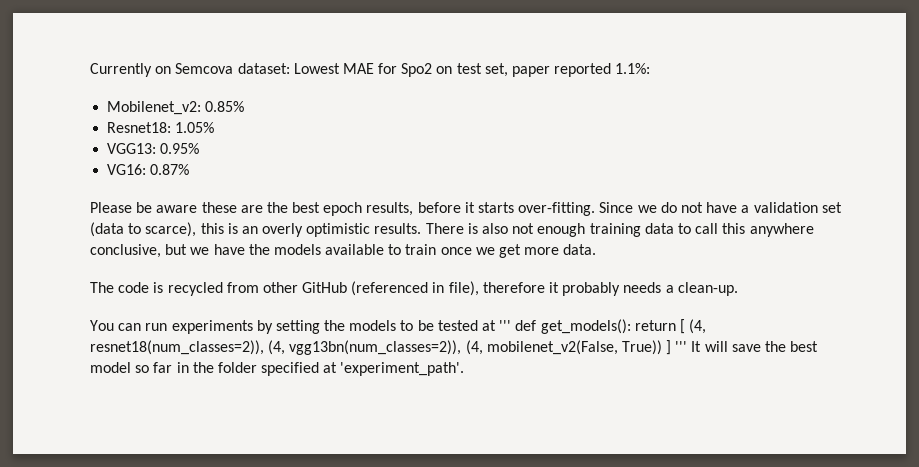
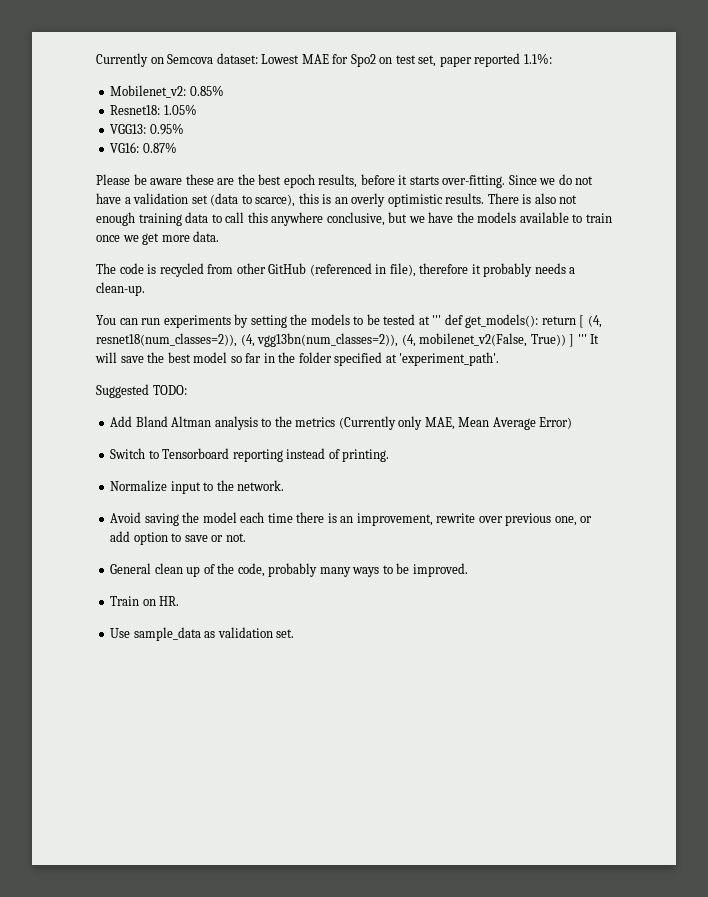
+ Suggested TODO:
+ Add Bland Altman analysis to the metrics (Currently only MAE, Mean Average Error)
+ Switch to Tensorboard reporting instead of printing.
+ Normalize input to the network.
+ Avoid saving the model each time there is an improvement, rewrite over previous one, or add option to save or not.
+ General clean up of the code, probably many ways to be improved.
+ Train on HR.
+ Use sample_data as validation set.

